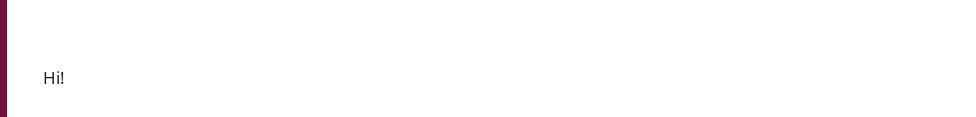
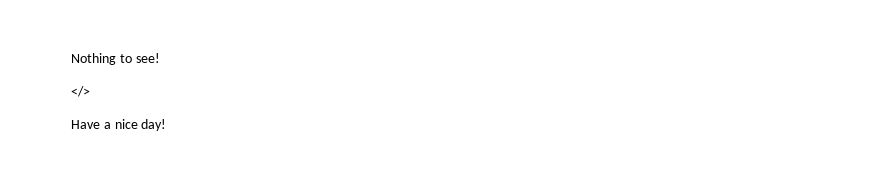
- Hi!
+ Nothing to see!
+ </>
+ Have a nice day!

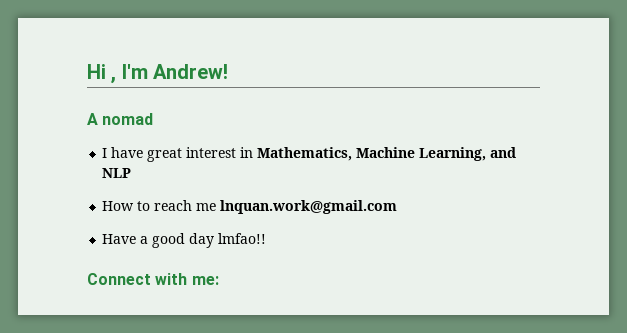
- Nothing to see!
- </>
- Have a nice day!
+ Hi , I'm Andrew!
+ A nomad
+ I have great interest in Mathematics, Machine Learning, and NLP
+ How to reach me lnquan.work@gmail.com
+ Have a good day lmfao!!
+ Connect with me:

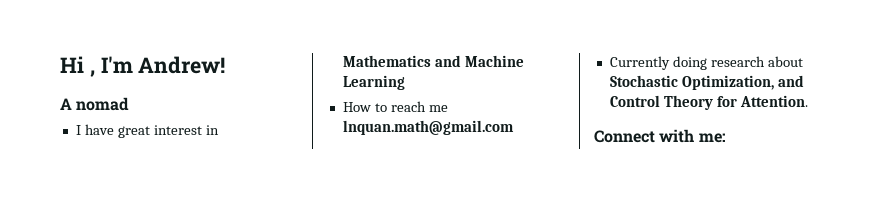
- I have great interest in Mathematics, Machine Learning, and NLP
+ I have great interest in Mathematics and Machine Learning
- How to reach me lnquan.work@gmail.com
- Have a good day lmfao!!
+ How to reach me lnquan.math@gmail.com
+ Currently doing research about Stochastic Optimization, and Control Theory for Attention.

